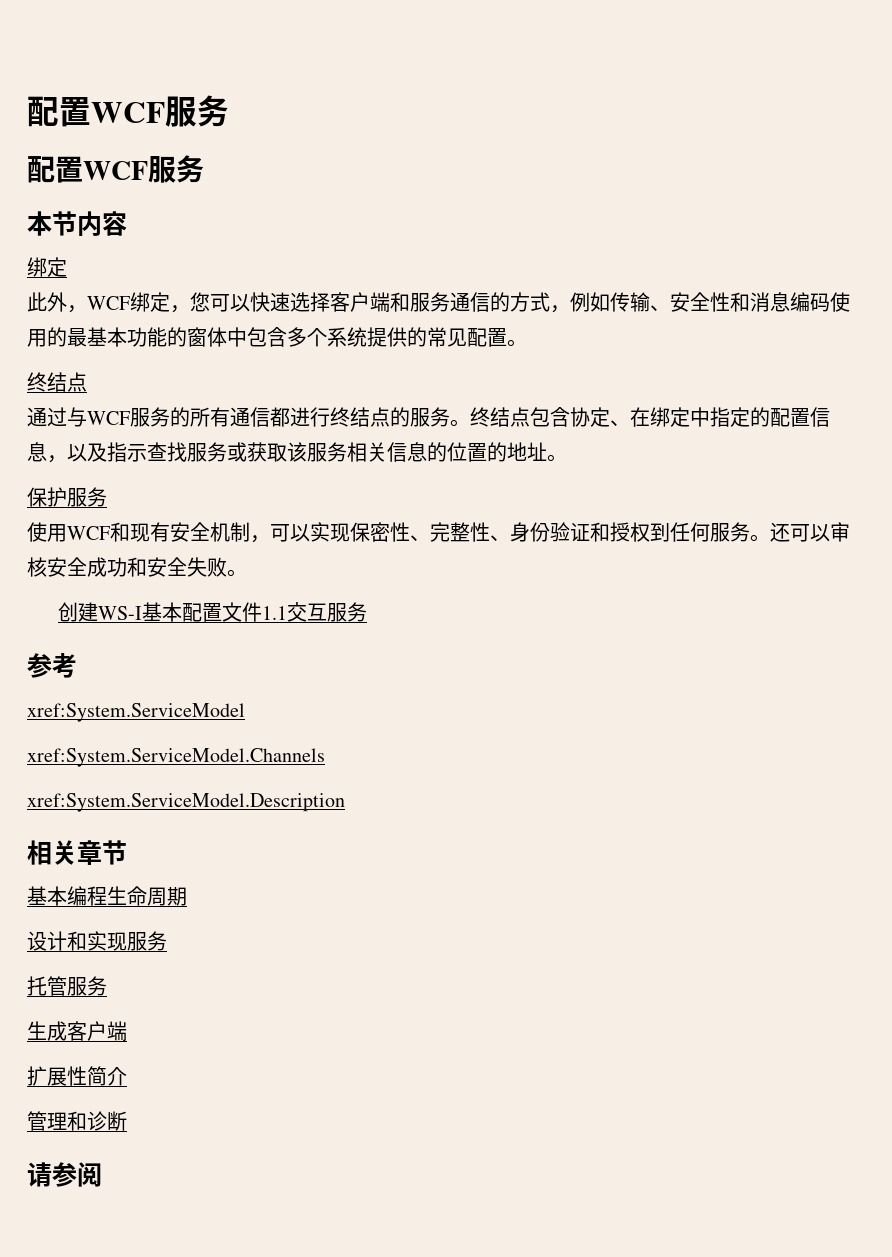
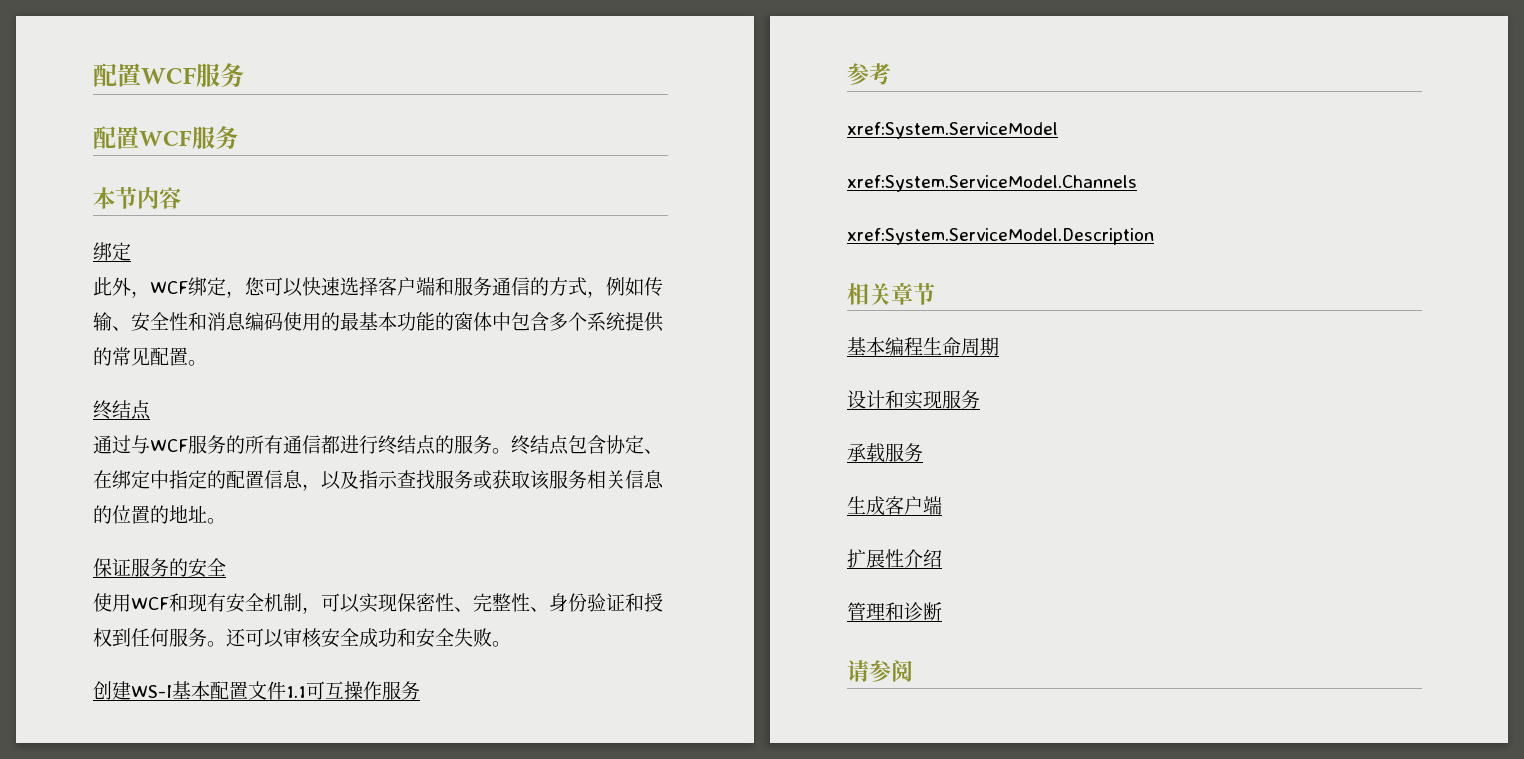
- 保护服务
+ 保证服务的安全
- 创建WS-I基本配置文件1.1交互服务
+ 创建WS-I基本配置文件1.1可互操作服务
- 托管服务
+ 承载服务
- 扩展性简介
+ 扩展性介绍

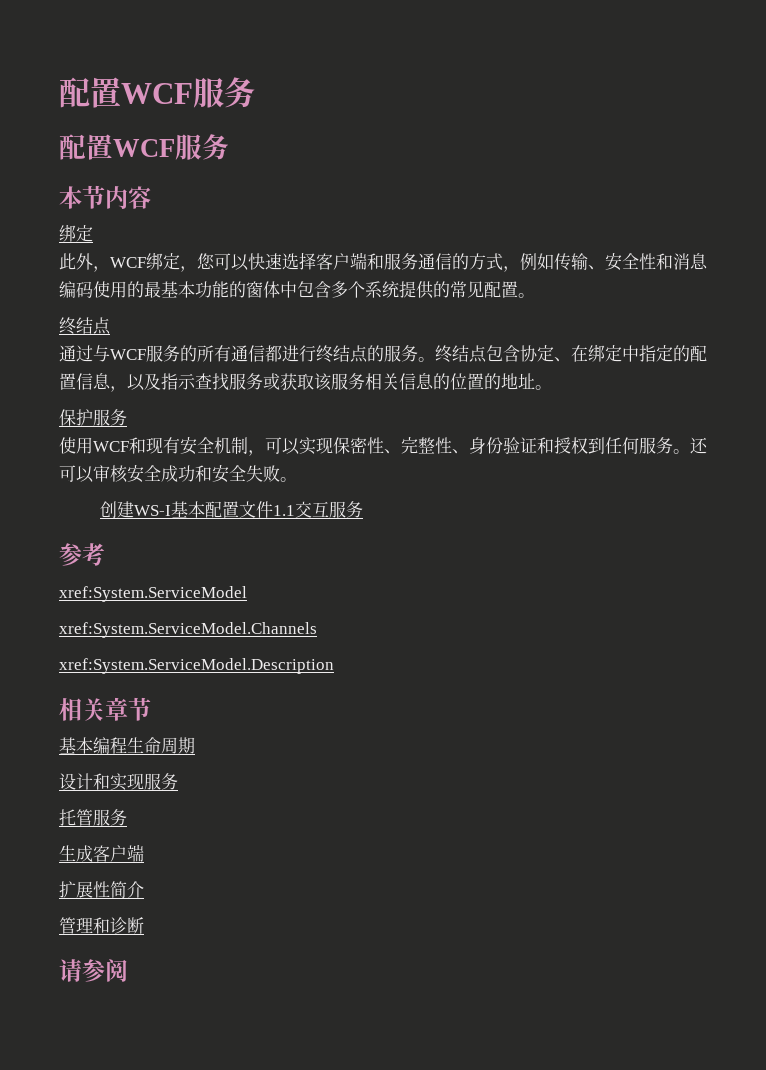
- 保证服务的安全
+ 保护服务
- 创建WS-I基本配置文件1.1可互操作服务
+ 创建WS-I基本配置文件1.1交互服务
- 承载服务
+ 托管服务
- 扩展性介绍
+ 扩展性简介

